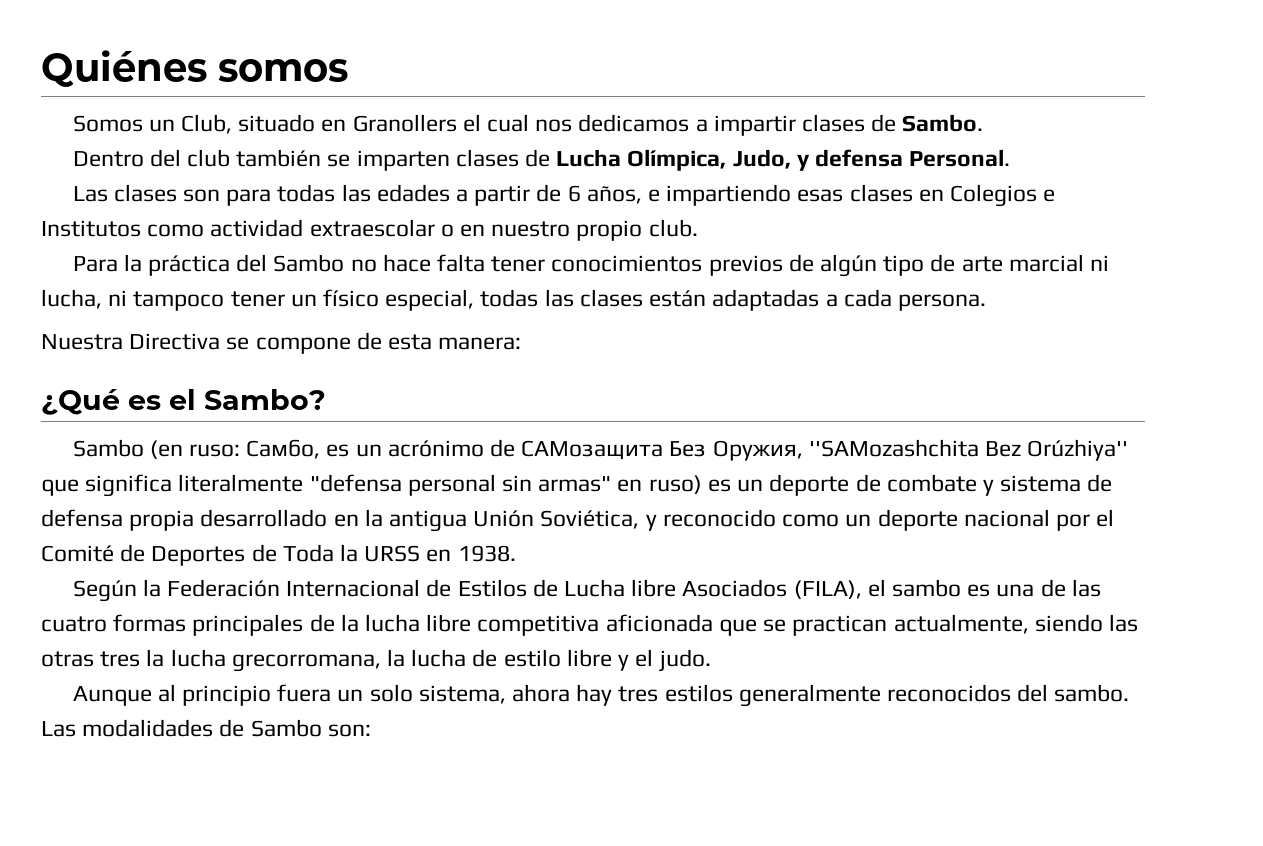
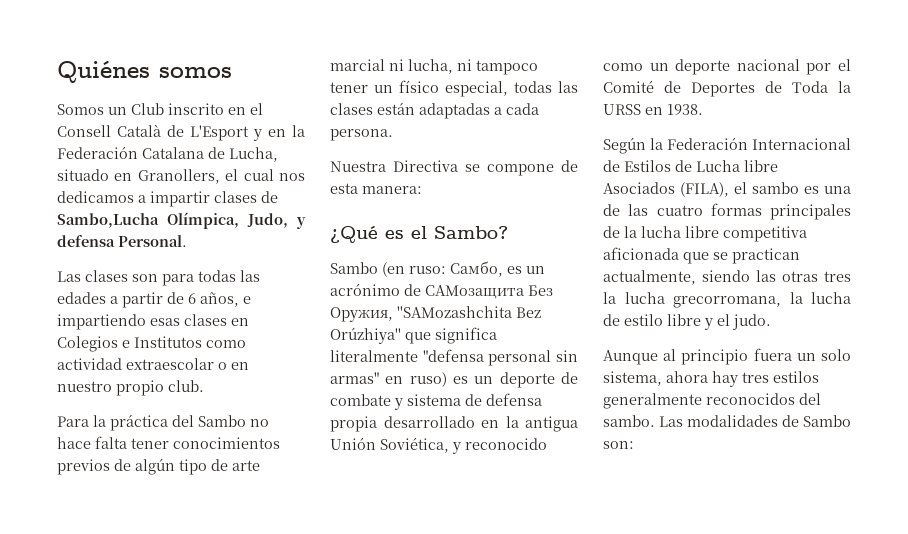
- Somos un Club, situado en Granollers el cual nos dedicamos a impartir clases de Sambo.
- Dentro del club también se imparten clases de Lucha Olímpica, Judo, y defensa Personal.
+ Somos un Club inscrito en el Consell Català de L'Esport y en la Federación Catalana de Lucha, situado en Granollers, el cual nos dedicamos a impartir clases de Sambo,Lucha Olímpica, Judo, y defensa Personal.

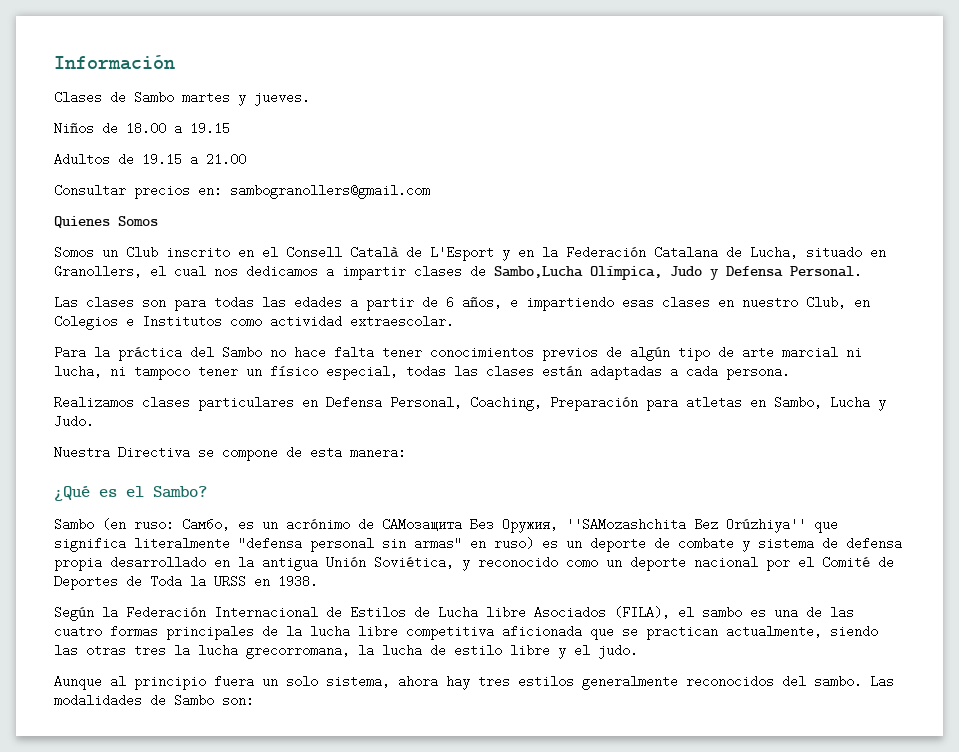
- Quiénes somos
+ Información
+ Clases de Sambo martes y jueves.
+ Niños de 18.00 a 19.15
+ Adultos de 19.15 a 21.00
+ Consultar precios en: sambogranollers@gmail.com
+ Quienes Somos
- Somos un Club inscrito en el Consell Català de L'Esport y en la Federación Catalana de Lucha, situado en Granollers, el cual nos dedicamos a impartir clases de Sambo,Lucha Olímpica, Judo, y defensa Personal.
+ Somos un Club inscrito en el Consell Català de L'Esport y en la Federación Catalana de Lucha, situado en Granollers, el cual nos dedicamos a impartir clases de Sambo,Lucha Olímpica, Judo y Defensa Personal.
- Las clases son para todas las edades a partir de 6 años, e impartiendo esas clases en Colegios e Institutos como actividad extraescolar o en nuestro propio club.
+ Las clases son para todas las edades a partir de 6 años, e impartiendo esas clases en nuestro Club, en Colegios e Institutos como actividad extraescolar.
+ Realizamos clases particulares en Defensa Personal, Coaching, Preparación para atletas en Sambo, Lucha y Judo.

